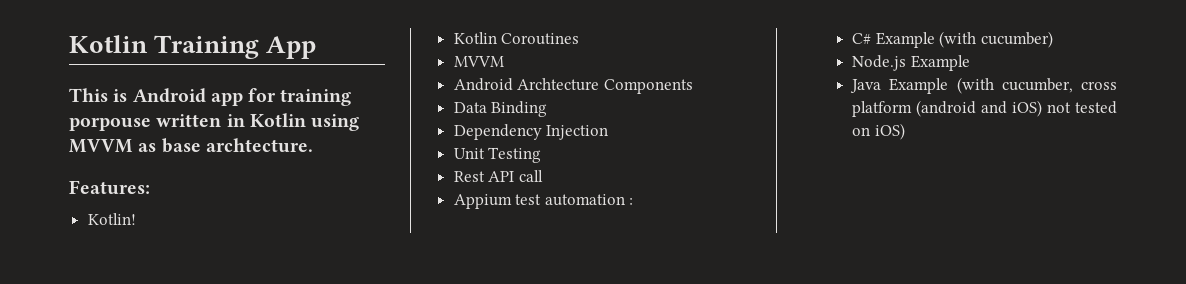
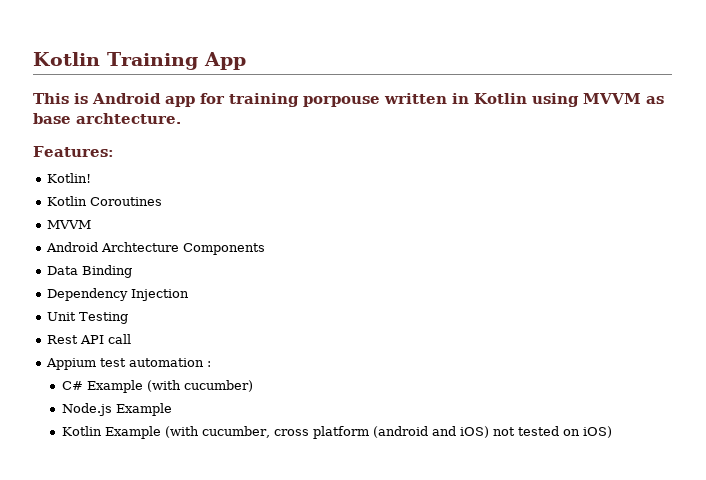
- Java Example (with cucumber, cross platform (android and iOS) not tested on iOS)
+ Kotlin Example (with cucumber, cross platform (android and iOS) not tested on iOS)

